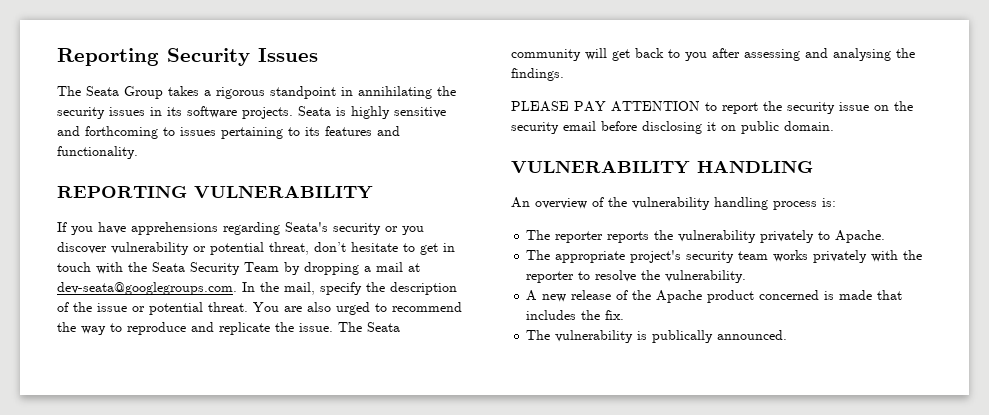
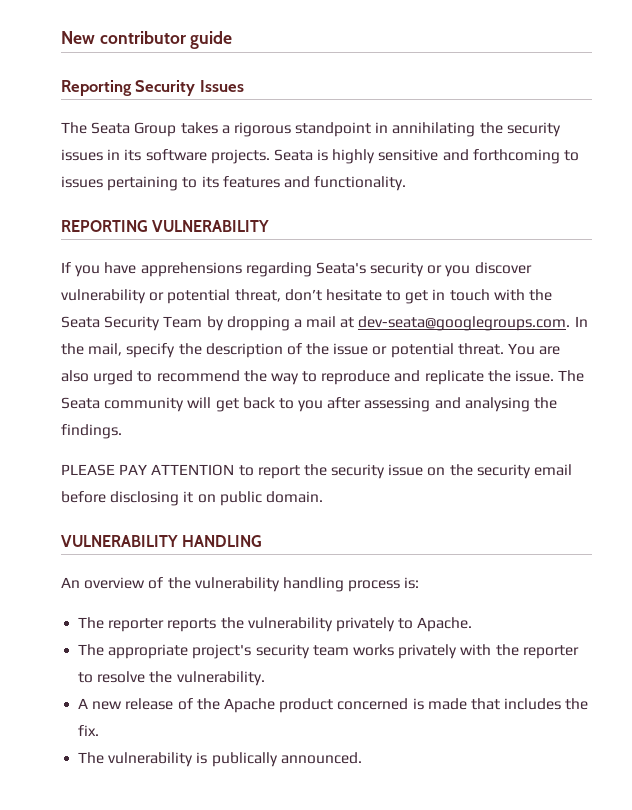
+ New contributor guide

